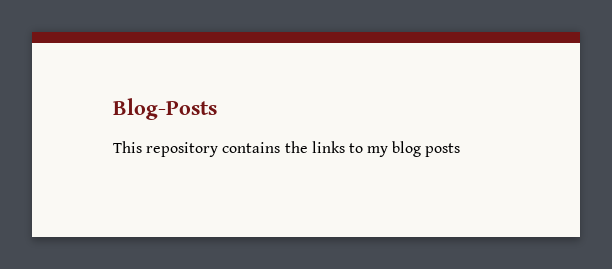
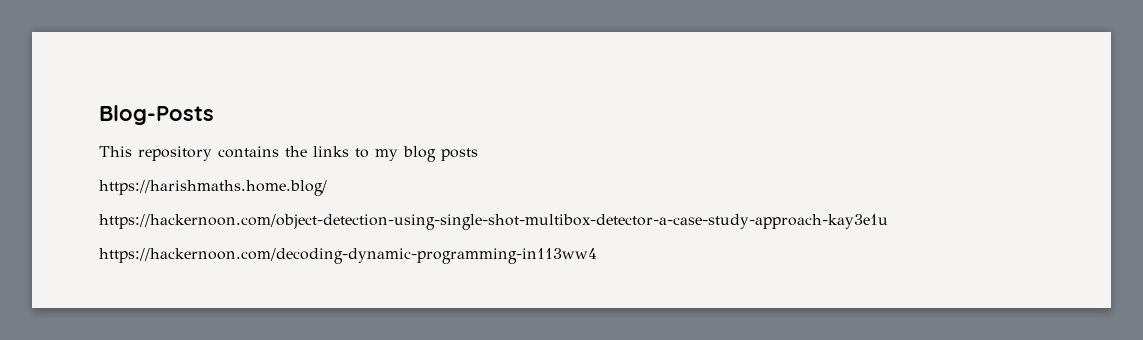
+ https://harishmaths.home.blog/
+ https://hackernoon.com/object-detection-using-single-shot-multibox-detector-a-case-study-approach-kay3e1u
+ https://hackernoon.com/decoding-dynamic-programming-in113ww4

